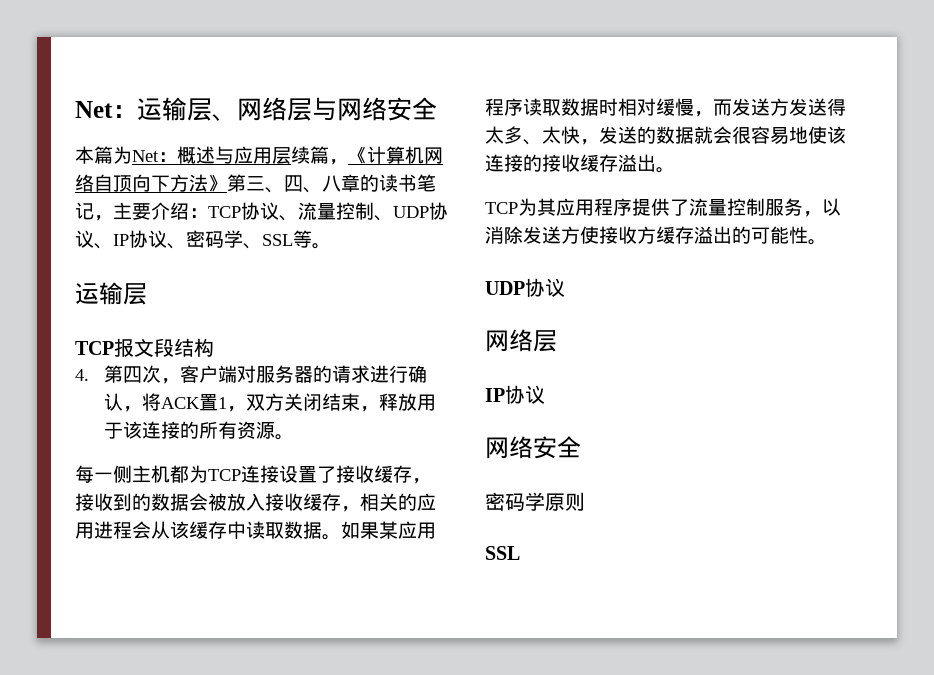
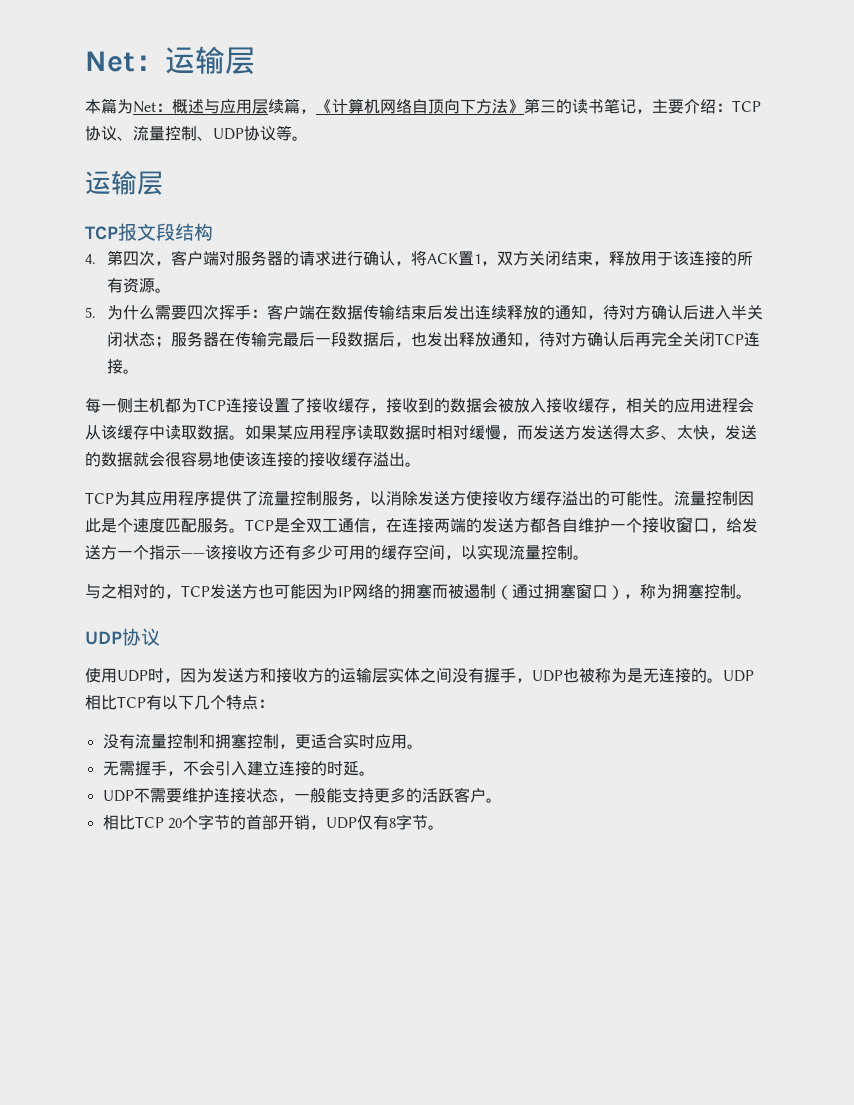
- Net：运输层、网络层与网络安全
+ Net：运输层
- 本篇为Net：概述与应用层续篇，《计算机网络自顶向下方法》第三、四、八章的读书笔记，主要介绍：TCP协议、流量控制、UDP协议、IP协议、密码学、SSL等。
+ 本篇为Net：概述与应用层续篇，《计算机网络自顶向下方法》第三的读书笔记，主要介绍：TCP协议、流量控制、UDP协议等。
+ 5.为什么需要四次挥手：客户端在数据传输结束后发出连续释放的通知，待对方确认后进入半关闭状态；服务器在传输完最后一段数据后，也发出释放通知，待对方确认后再完全关闭TCP连接。
- TCP为其应用程序提供了流量控制服务，以消除发送方使接收方缓存溢出的可能性。
+ TCP为其应用程序提供了流量控制服务，以消除发送方使接收方缓存溢出的可能性。流量控制因此是个速度匹配服务。TCP是全双工通信，在连接两端的发送方都各自维护一个接收窗口，给发送方一个指示——该接收方还有多少可用的缓存空间，以实现流量控制。
+ 与之相对的，TCP发送方也可能因为IP网络的拥塞而被遏制（通过拥塞窗口），称为拥塞控制。
  UDP协议
- 网络层
- IP协议
- 网络安全
- 密码学原则
- SSL
+ 使用UDP时，因为发送方和接收方的运输层实体之间没有握手，UDP也被称为是无连接的。UDP相比TCP有以下几个特点：
+ 没有流量控制和拥塞控制，更适合实时应用。
+ 无需握手，不会引入建立连接的时延。
+ UDP不需要维护连接状态，一般能支持更多的活跃客户。
+ 相比TCP 20个字节的首部开销，UDP仅有8字节。

